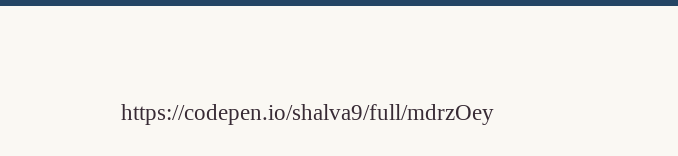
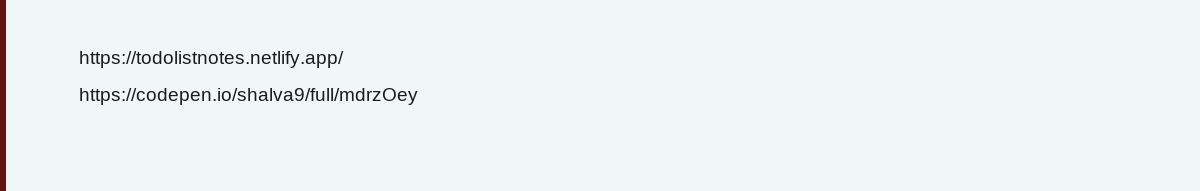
+ https://todolistnotes.netlify.app/

